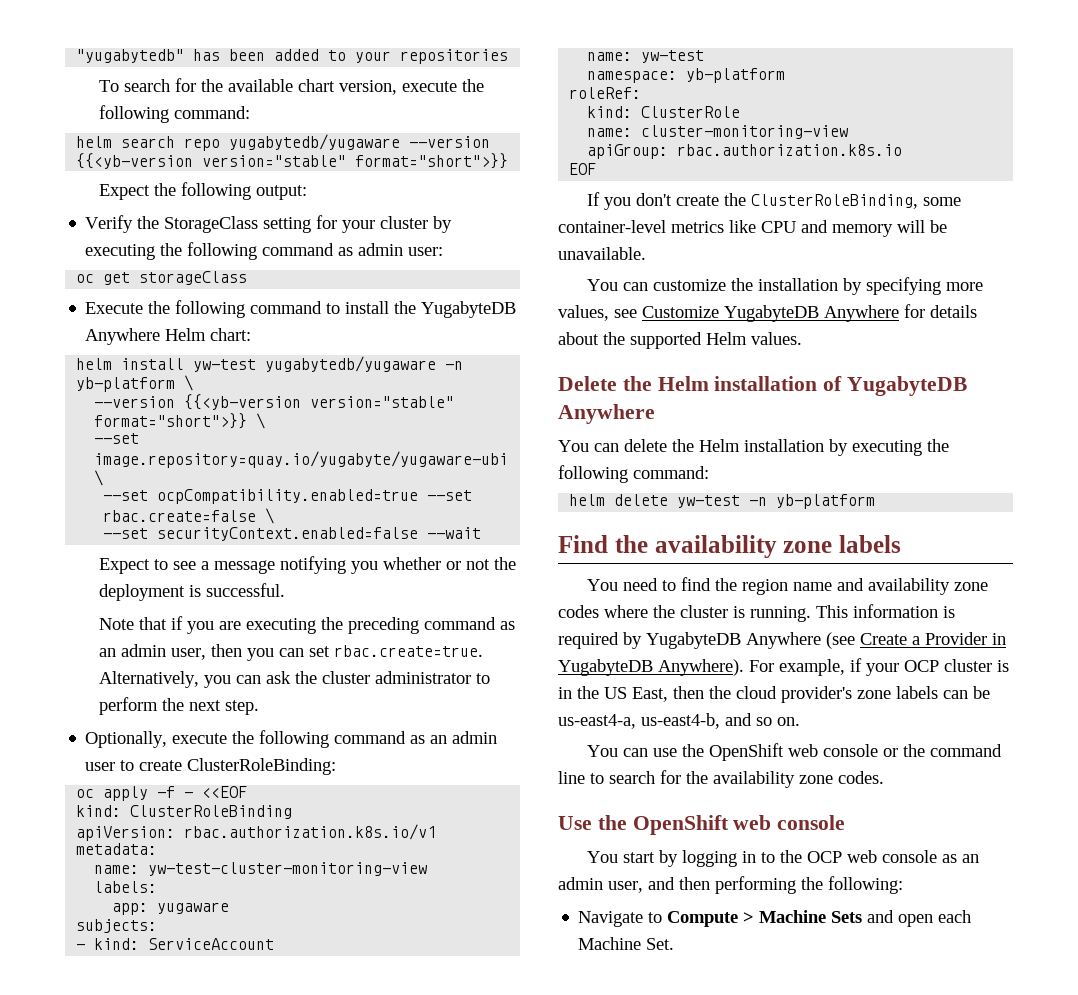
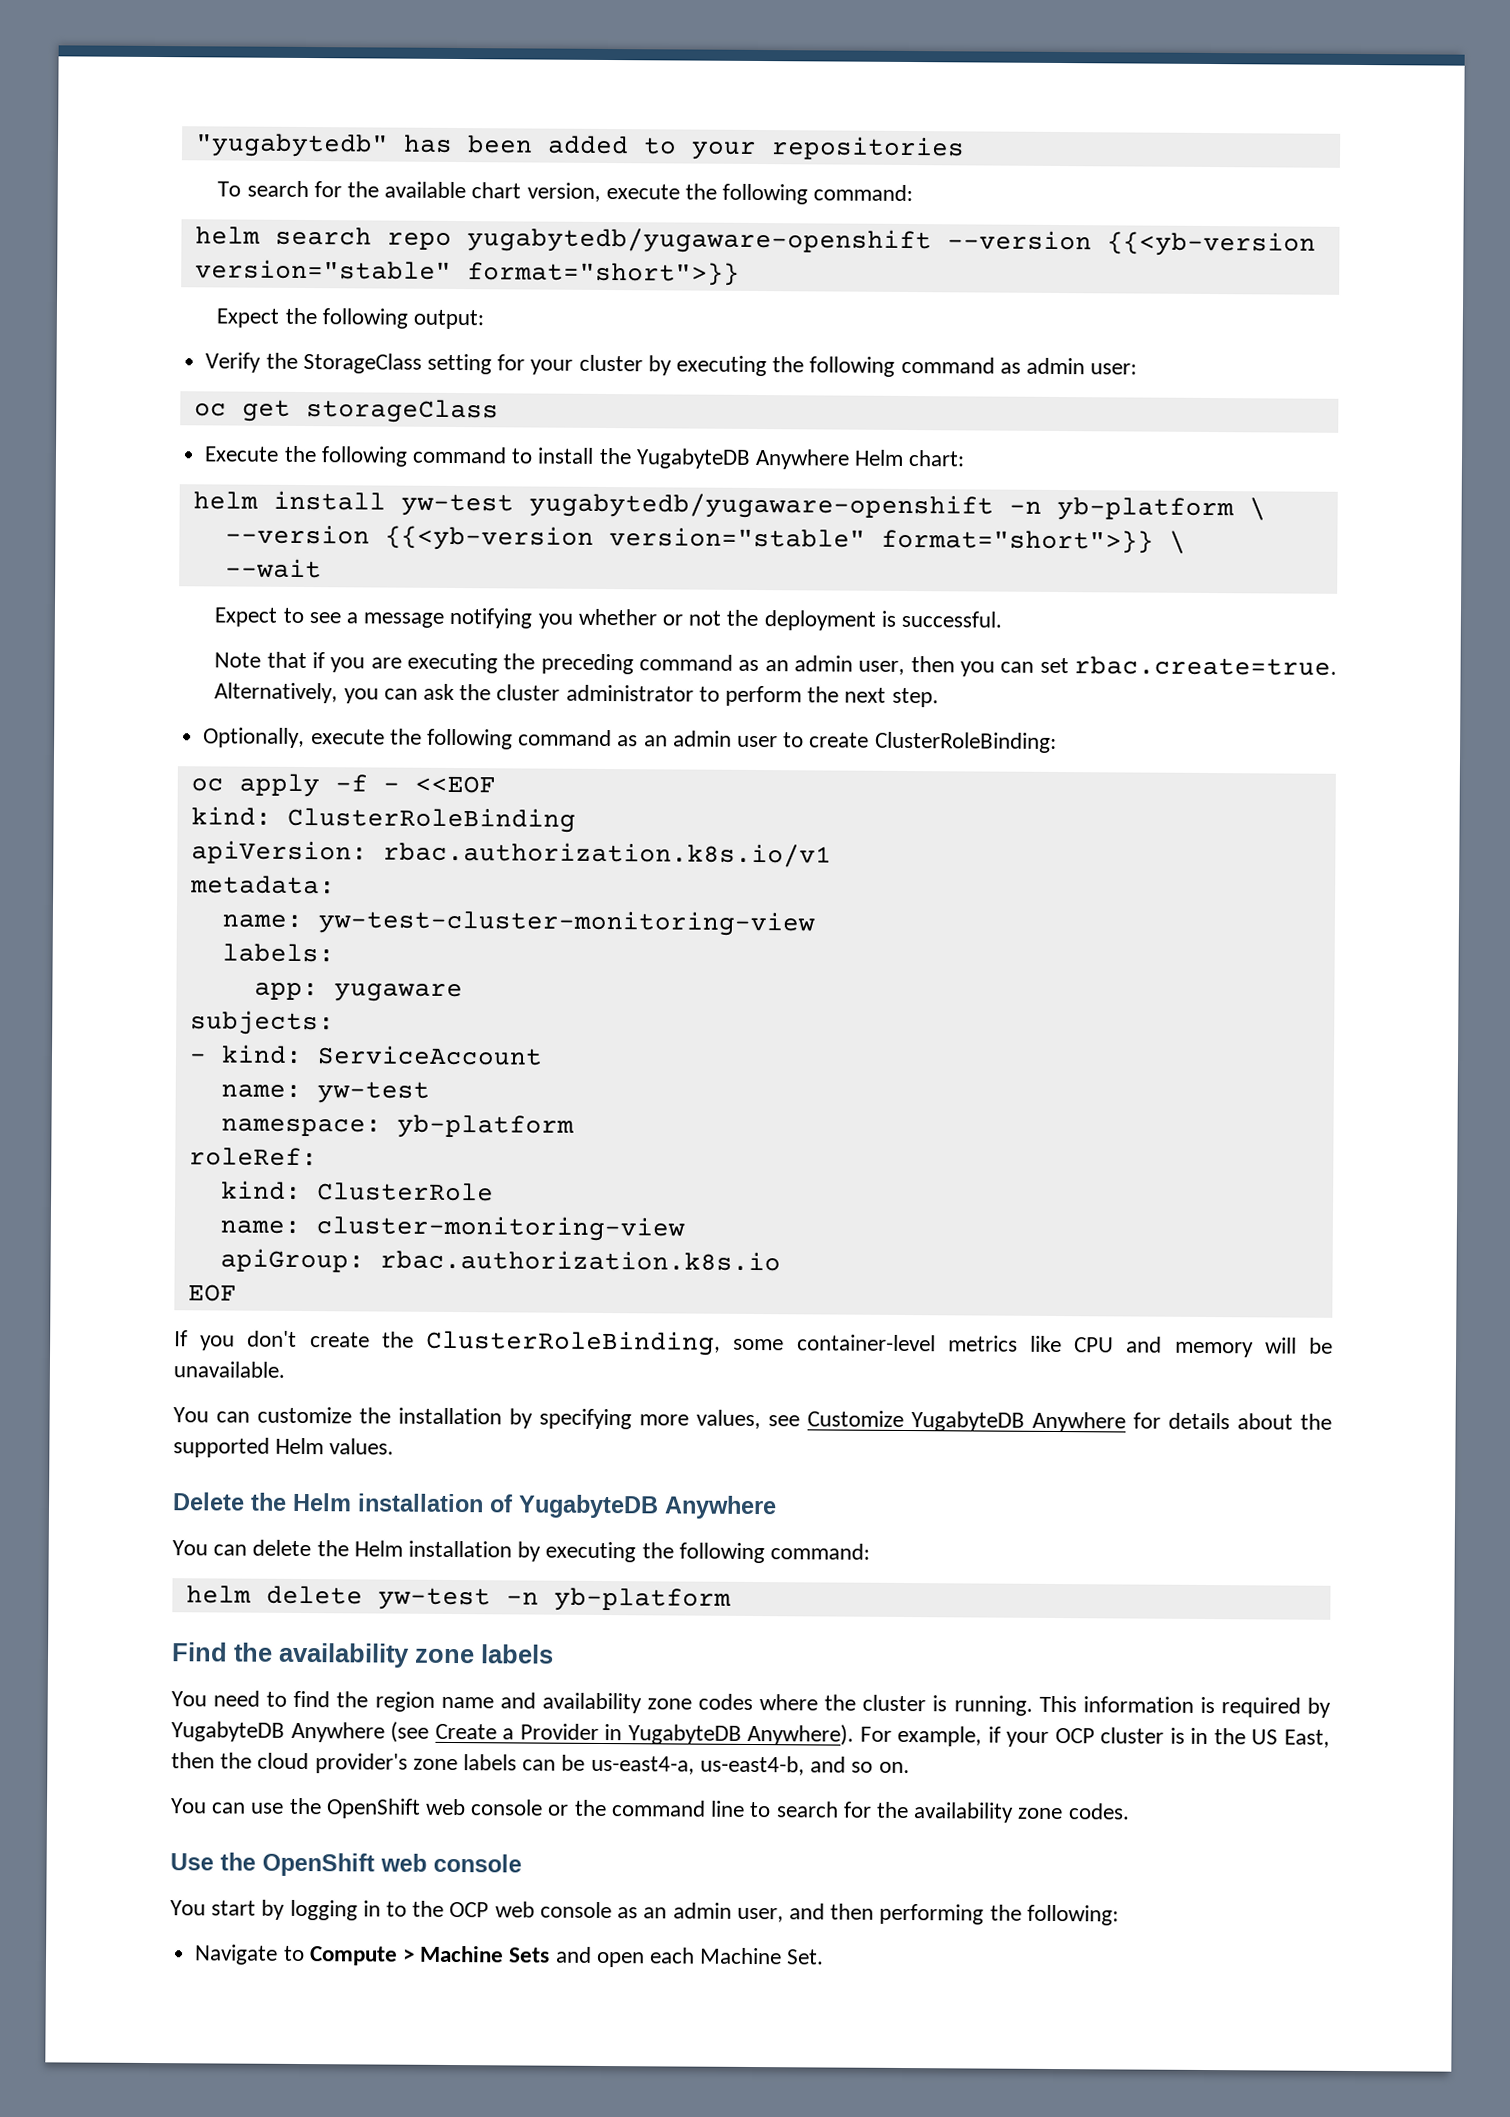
- helm search repo yugabytedb/yugaware --version {{<yb-version version="stable" format="short">}}
+ helm search repo yugabytedb/yugaware-openshift --version {{<yb-version version="stable" format="short">}}
- helm install yw-test yugabytedb/yugaware -n yb-platform \
+ helm install yw-test yugabytedb/yugaware-openshift -n yb-platform \
- --set image.repository=quay.io/yugabyte/yugaware-ubi \
- --set ocpCompatibility.enabled=true --set rbac.create=false \
- --set securityContext.enabled=false --wait
+ --wait

